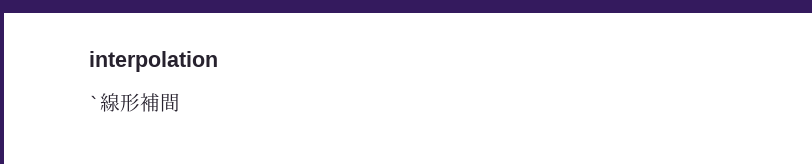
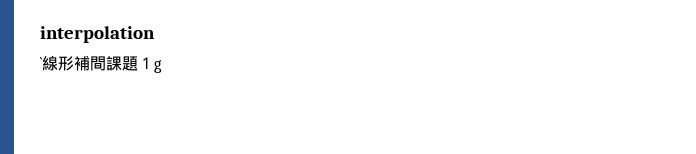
- `線形補間
+ `線形補間課題１g

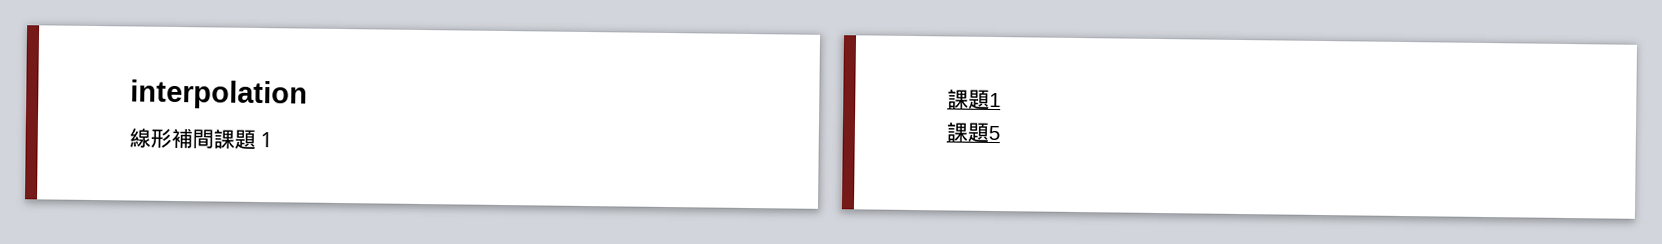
- `線形補間課題１g
+ 線形補間課題１
+ 課題1
+ 課題5

